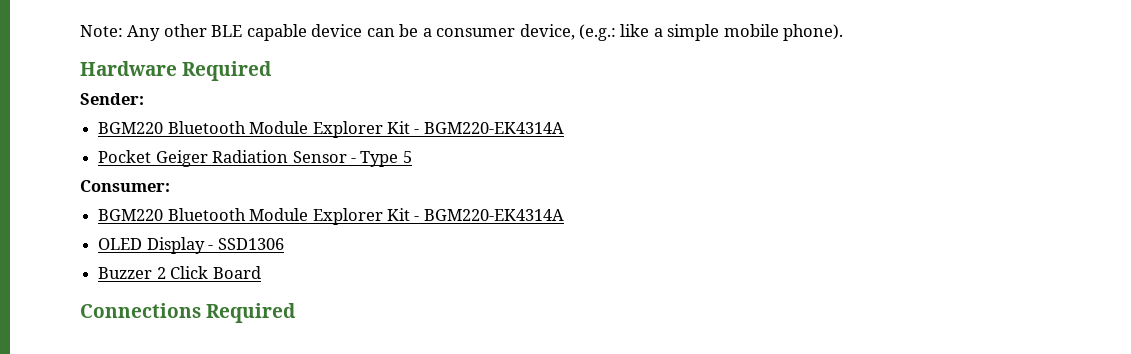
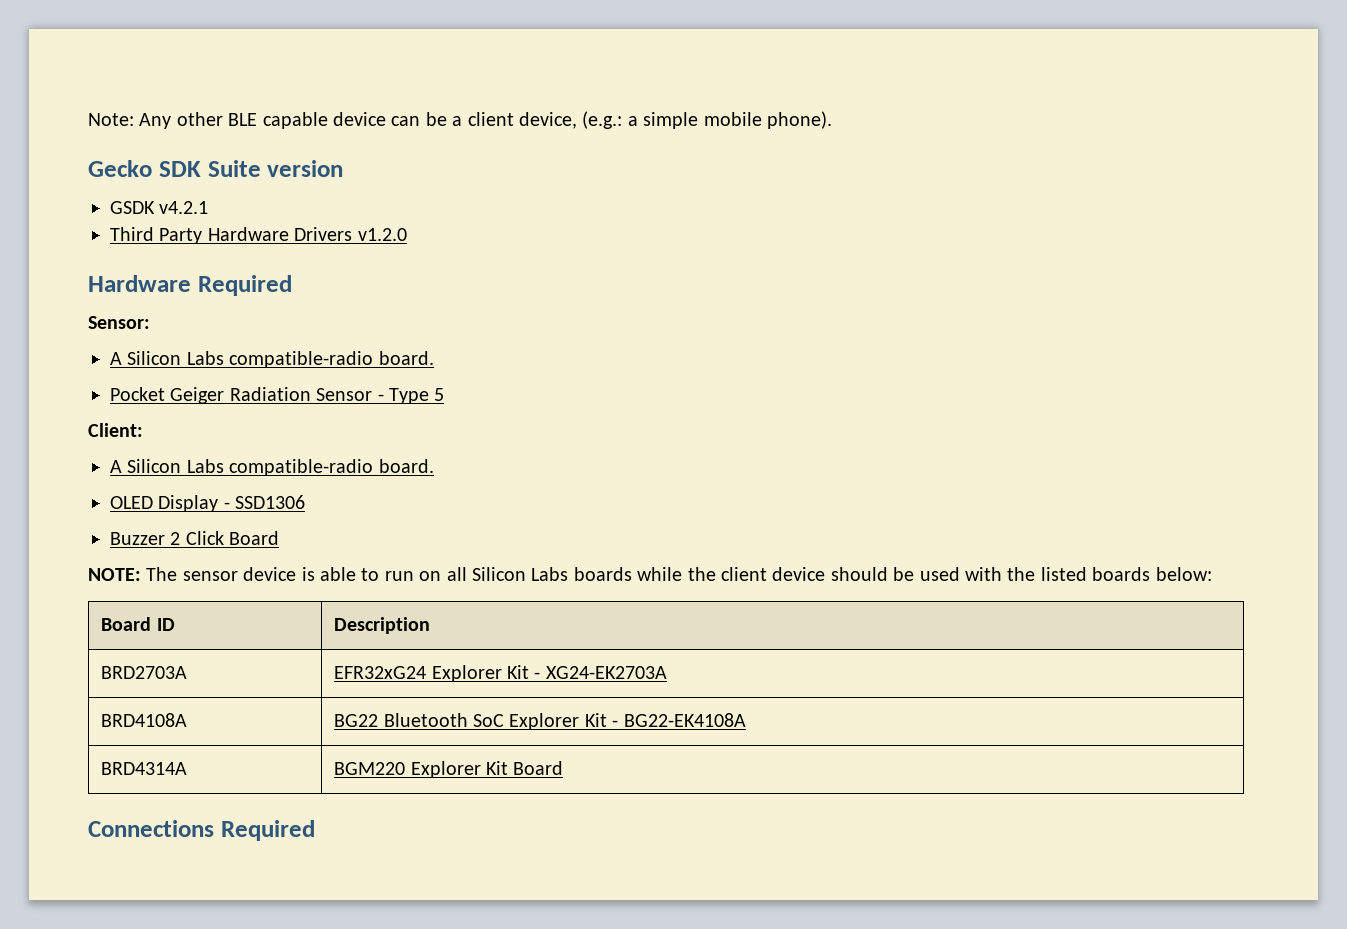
- Note: Any other BLE capable device can be a consumer device, (e.g.: like a simple mobile phone).
+ Note: Any other BLE capable device can be a client device, (e.g.: a simple mobile phone).
+ Gecko SDK Suite version
+ GSDK v4.2.1
+ Third Party Hardware Drivers v1.2.0
  Hardware Required
- Sender:
- BGM220 Bluetooth Module Explorer Kit - BGM220-EK4314A
+ Sensor:
+ A Silicon Labs compatible-radio board.
- Consumer:
- BGM220 Bluetooth Module Explorer Kit - BGM220-EK4314A
+ Client:
+ A Silicon Labs compatible-radio board.
+ NOTE: The sensor device is able to run on all Silicon Labs boards while the client device should be used with the listed boards below:
+ Board ID | Description
+ BRD2703A | EFR32xG24 Explorer Kit - XG24-EK2703A
+ BRD4108A | BG22 Bluetooth SoC Explorer Kit - BG22-EK4108A
+ BRD4314A | BGM220 Explorer Kit Board

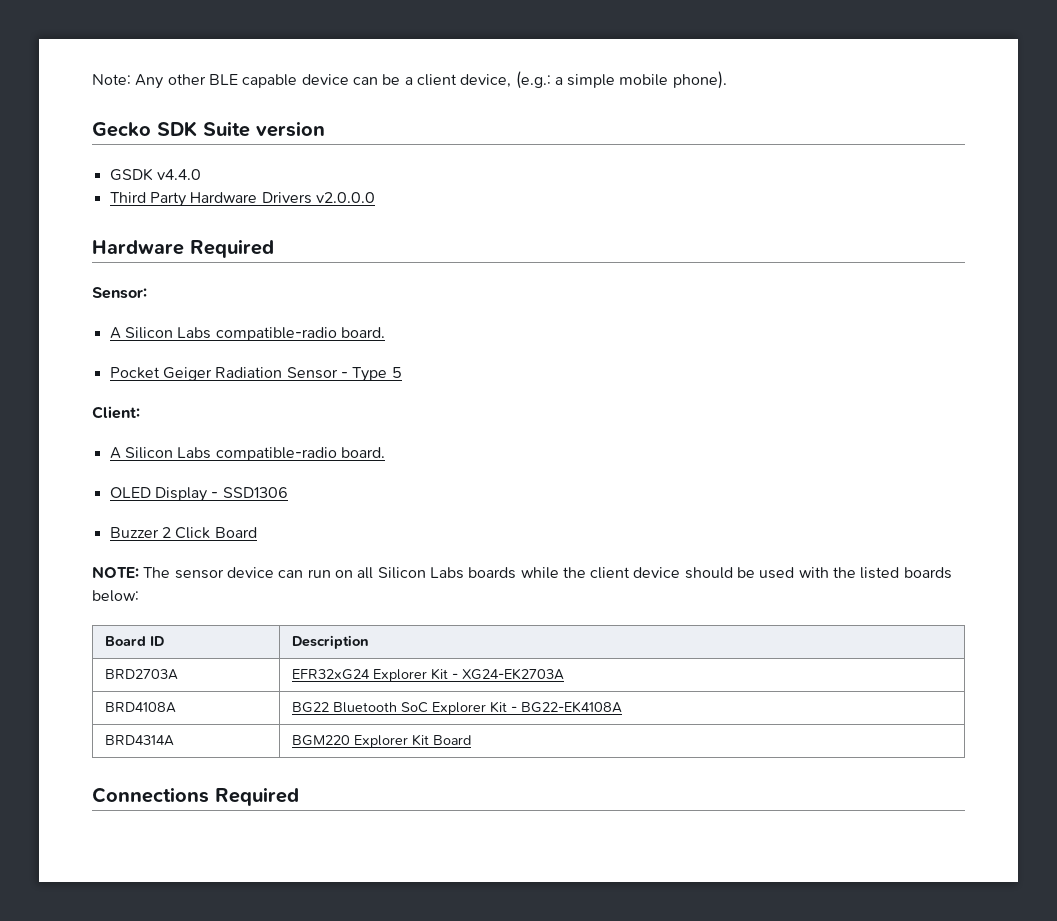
- GSDK v4.2.1
+ GSDK v4.4.0
- Third Party Hardware Drivers v1.2.0
+ Third Party Hardware Drivers v2.0.0.0
- NOTE: The sensor device is able to run on all Silicon Labs boards while the client device should be used with the listed boards below:
+ NOTE: The sensor device can run on all Silicon Labs boards while the client device should be used with the listed boards below:

